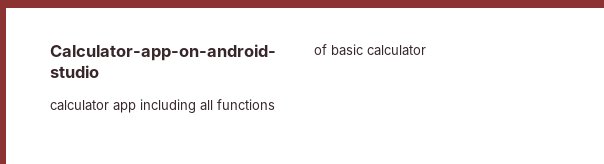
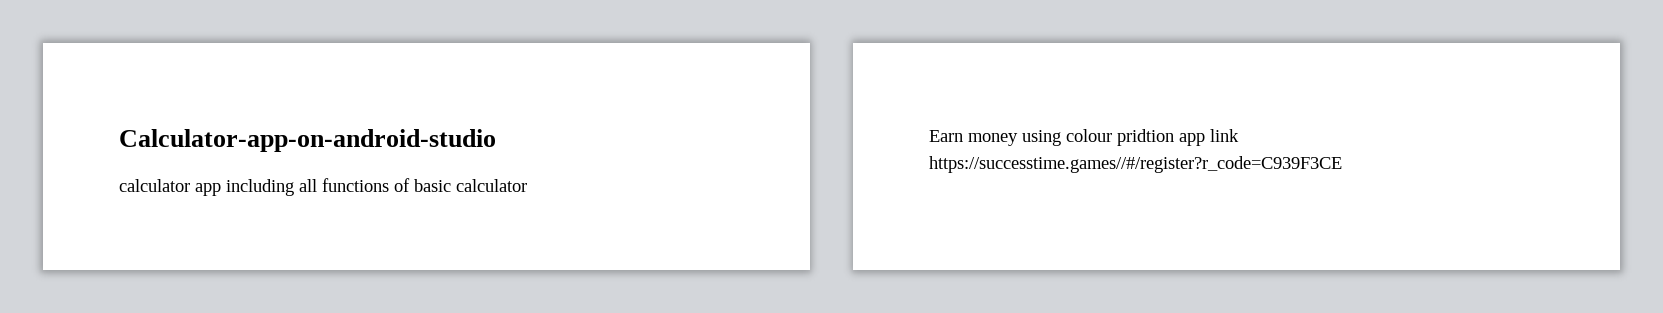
+ Earn money using colour pridtion app link https://successtime.games//#/register?r_code=C939F3CE

